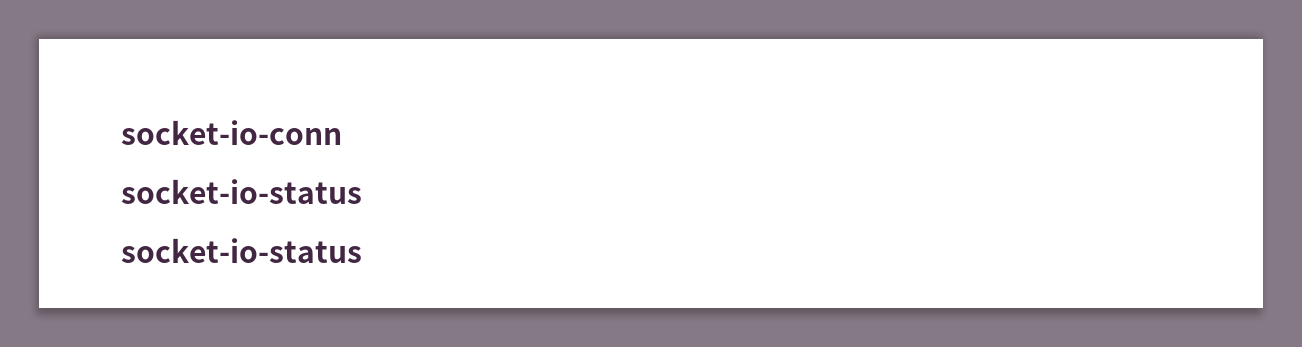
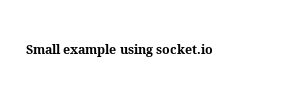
- socket-io-conn
- socket-io-status
- socket-io-status
+ Small example using socket.io

